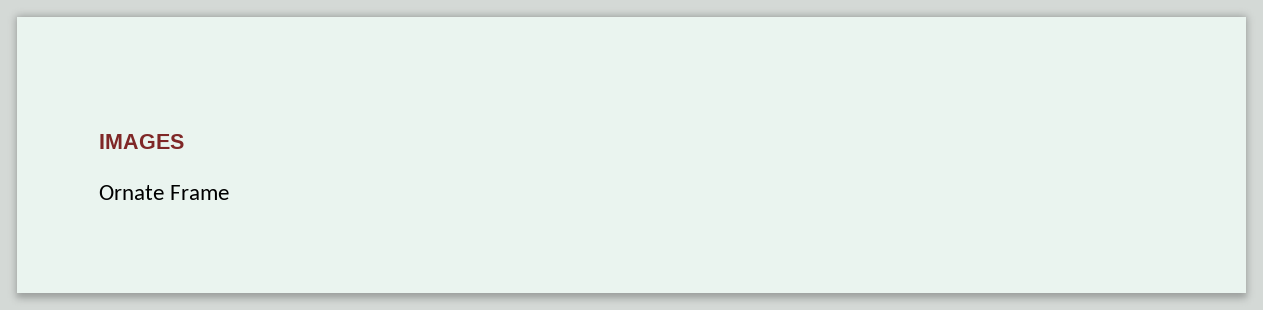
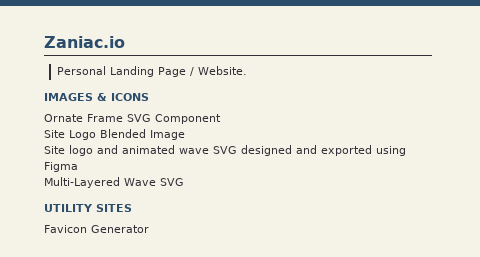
+ Zaniac.io
+ Personal Landing Page / Website.
- IMAGES
+ IMAGES & ICONS
- Ornate Frame
+ Ornate Frame SVG Component
+ Site Logo Blended Image
+ Site logo and animated wave SVG designed and exported using Figma
+ Multi-Layered Wave SVG
+ UTILITY SITES
+ Favicon Generator

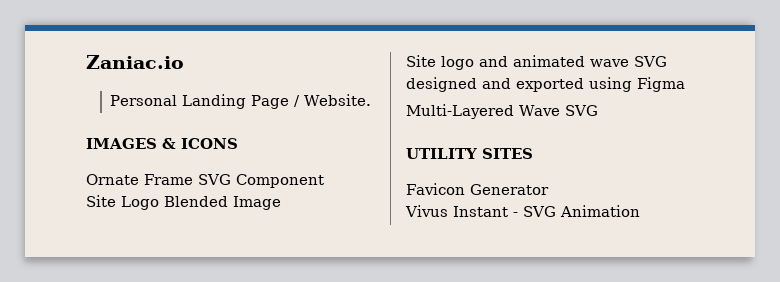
+ Vivus Instant - SVG Animation

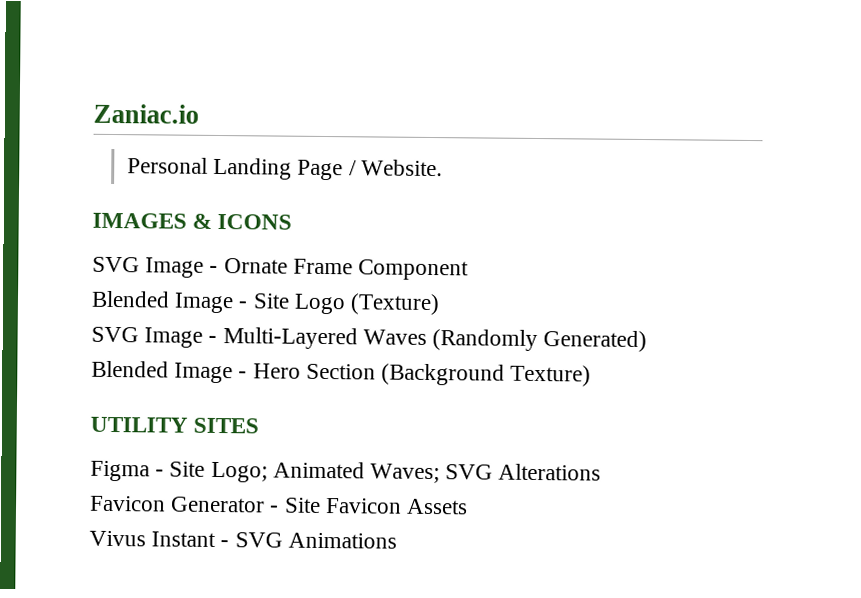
- Ornate Frame SVG Component
+ SVG Image - Ornate Frame Component
- Site Logo Blended Image
- Site logo and animated wave SVG designed and exported using Figma
- Multi-Layered Wave SVG
+ Blended Image - Site Logo (Texture)
+ SVG Image - Multi-Layered Waves (Randomly Generated)
+ Blended Image - Hero Section (Background Texture)
  UTILITY SITES
- Favicon Generator
+ Figma - Site Logo; Animated Waves; SVG Alterations
+ Favicon Generator - Site Favicon Assets
- Vivus Instant - SVG Animation
+ Vivus Instant - SVG Animations

